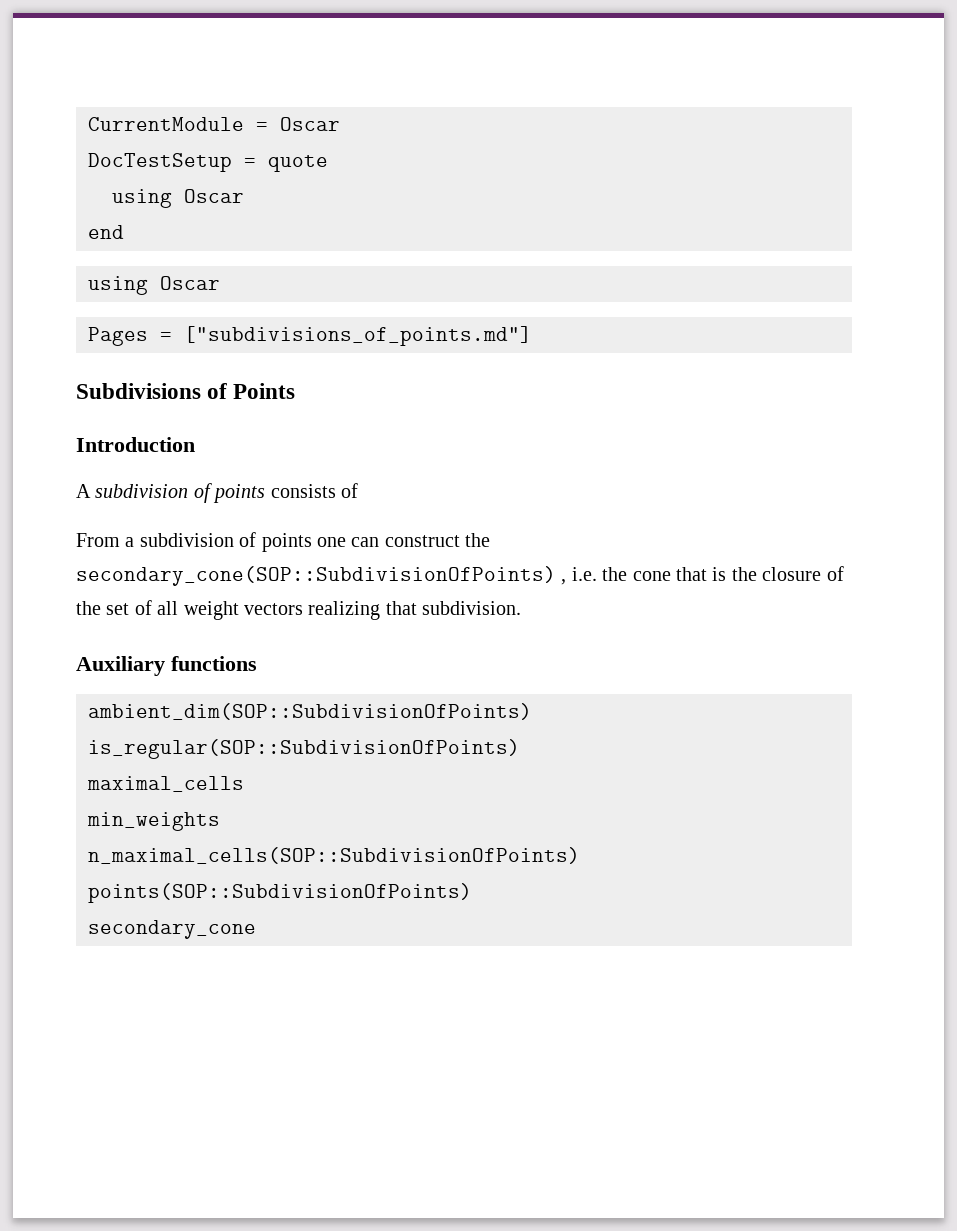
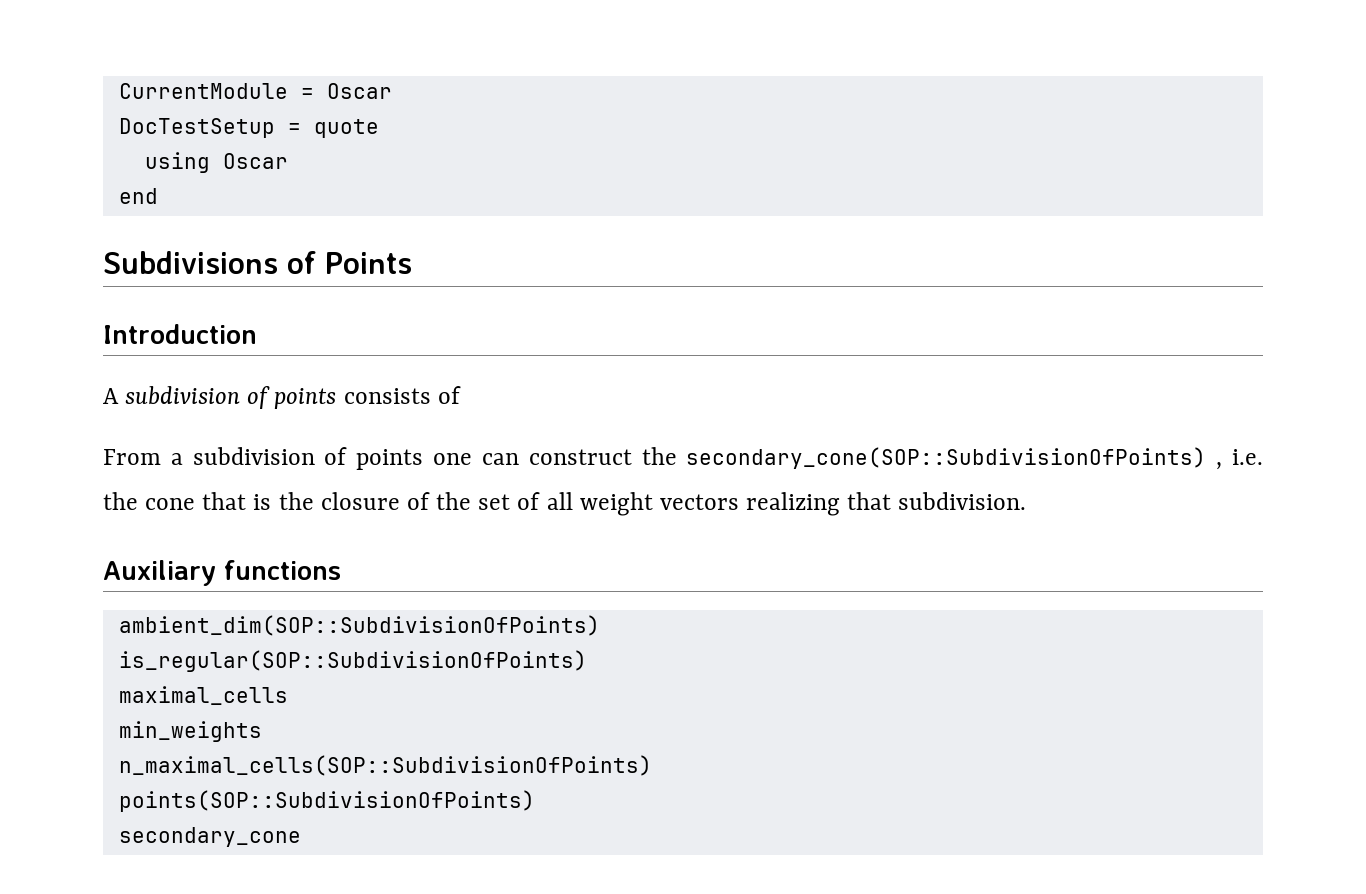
  end
- using Oscar
- Pages = ["subdivisions_of_points.md"]

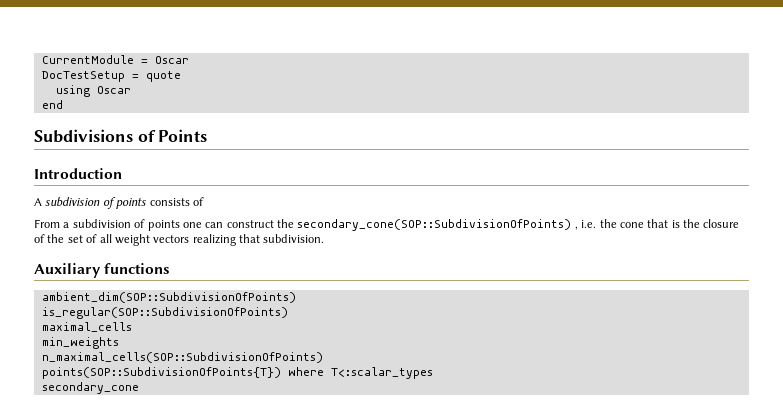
- points(SOP::SubdivisionOfPoints)
+ points(SOP::SubdivisionOfPoints{T}) where T<:scalar_types

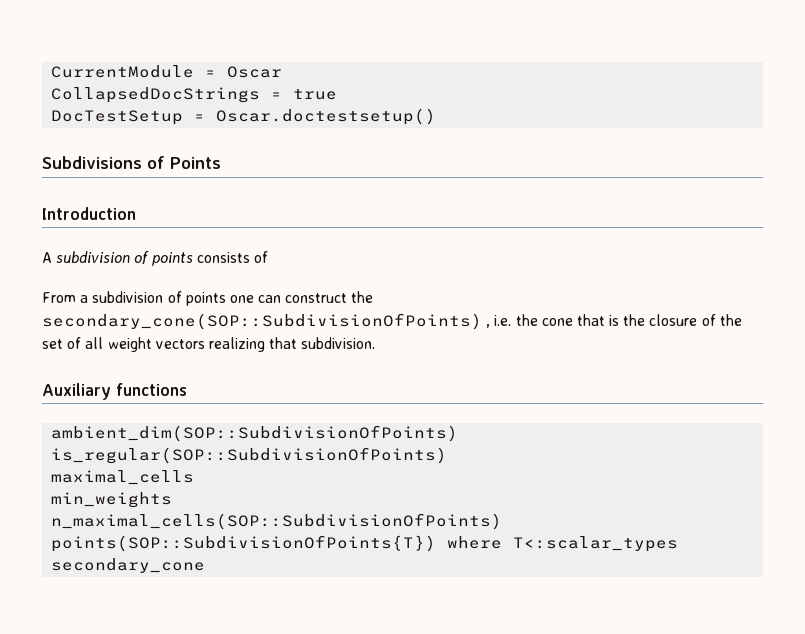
+ CollapsedDocStrings = true
- DocTestSetup = quote
- using Oscar
- end
+ DocTestSetup = Oscar.doctestsetup()

